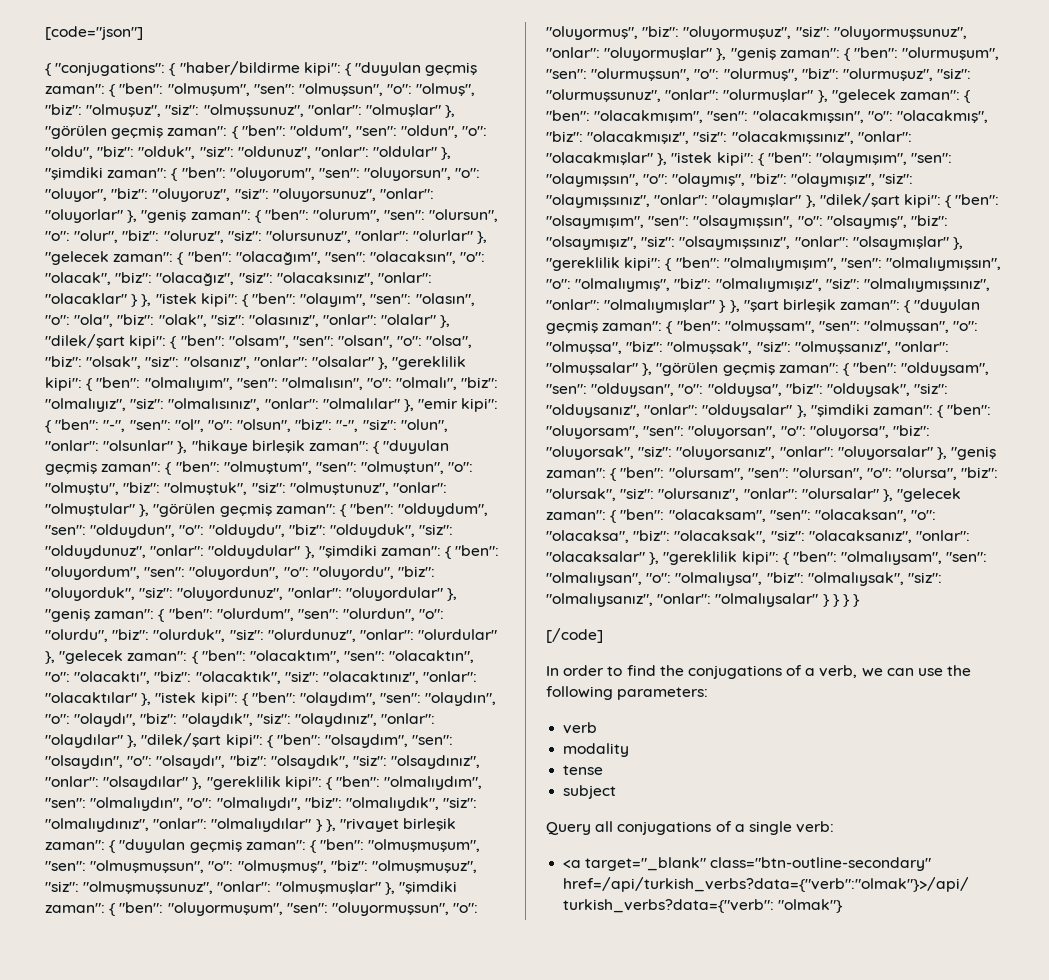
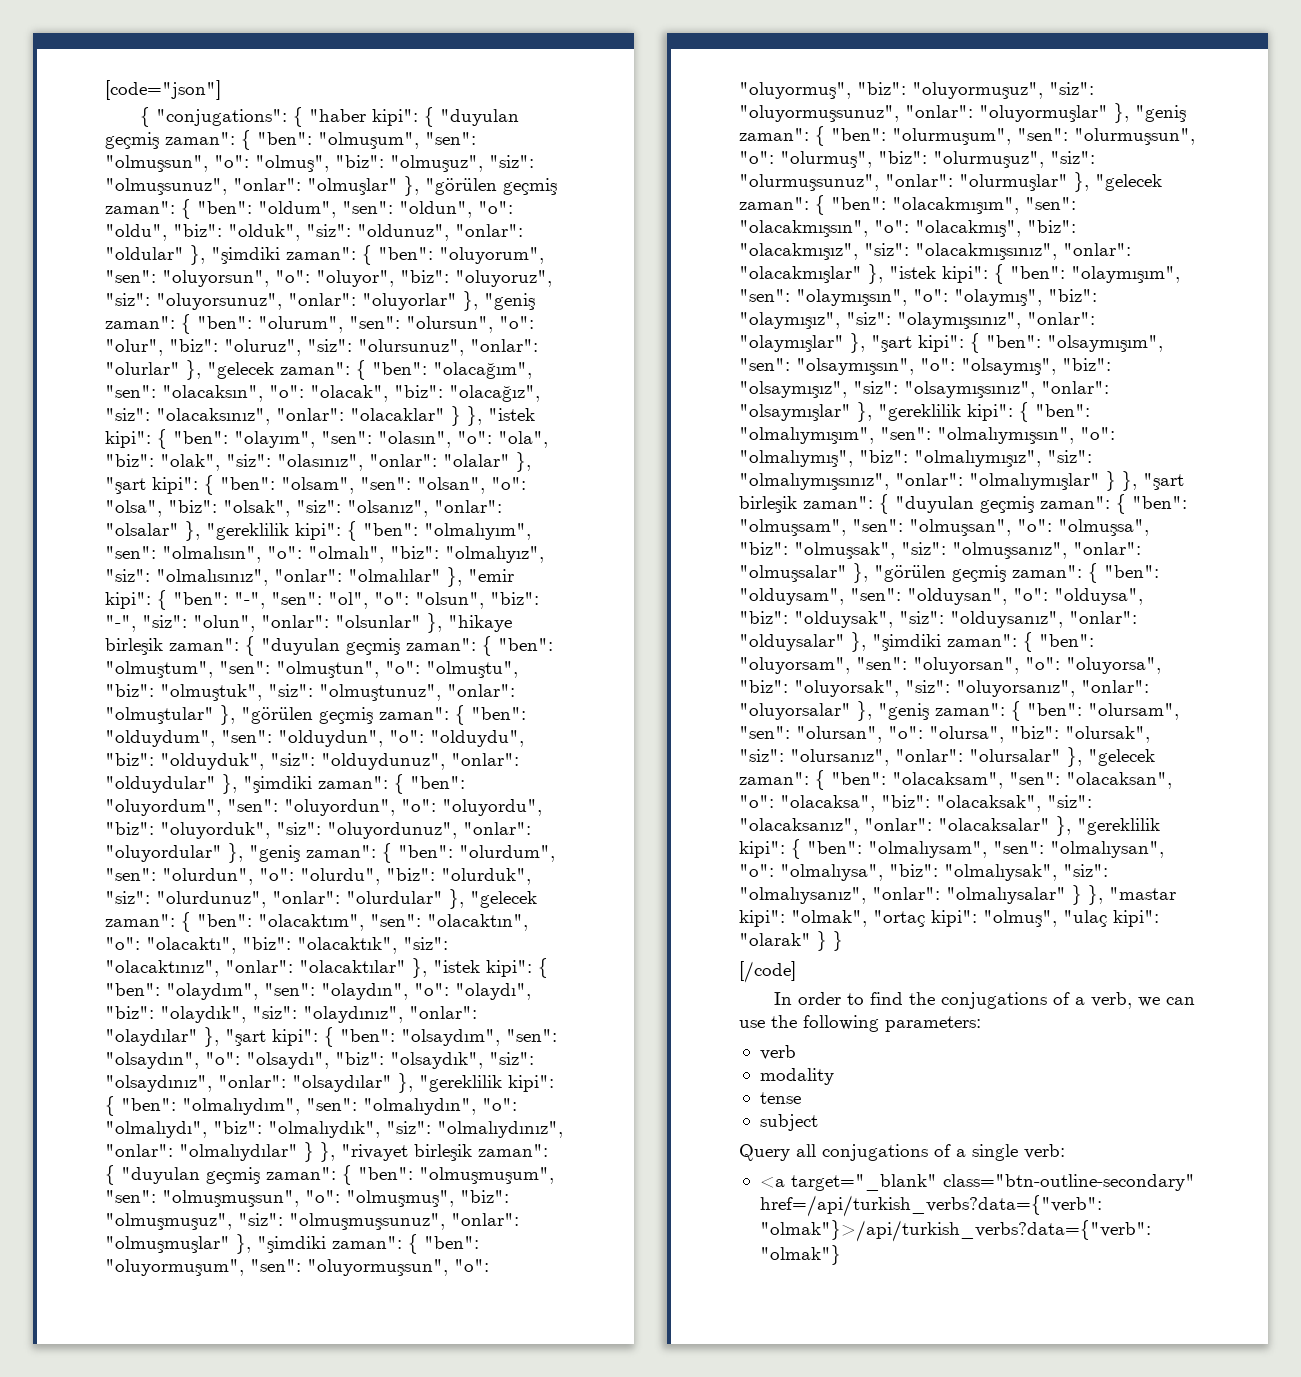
- { "haber/bildirme kipi":
+ { "haber kipi":
- "olalar" }, "dilek/şart kipi":
+ "olalar" }, "şart kipi":
- "olaydılar" }, "dilek/şart kipi":
+ "olaydılar" }, "şart kipi":
- "olaymışlar" }, "dilek/şart kipi":
+ "olaymışlar" }, "şart kipi":
- "olmalıysalar" } } } }
+ "olmalıysalar" } }, "mastar kipi": "olmak", "ortaç kipi": "olmuş", "ulaç kipi": "olarak" } }

